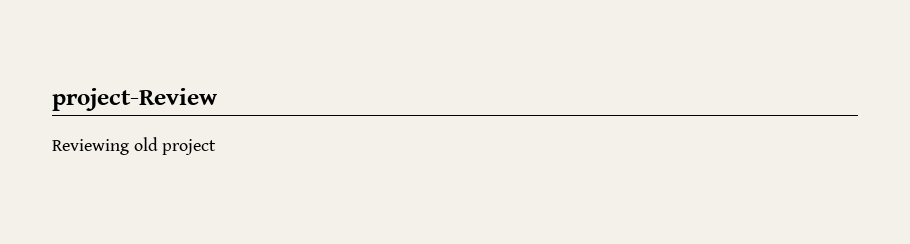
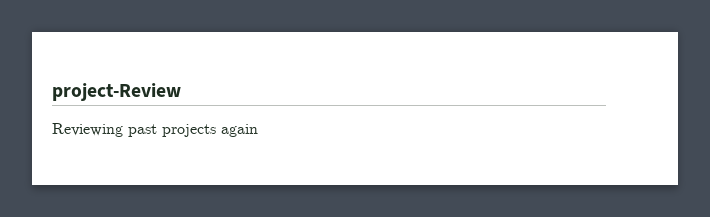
- Reviewing old project
+ Reviewing past projects again

